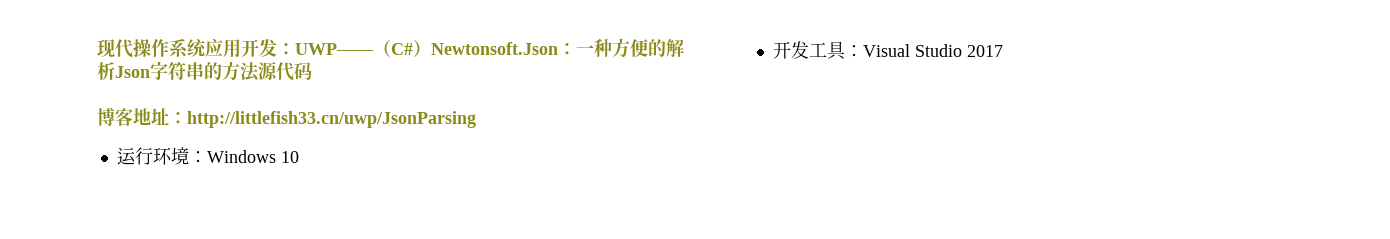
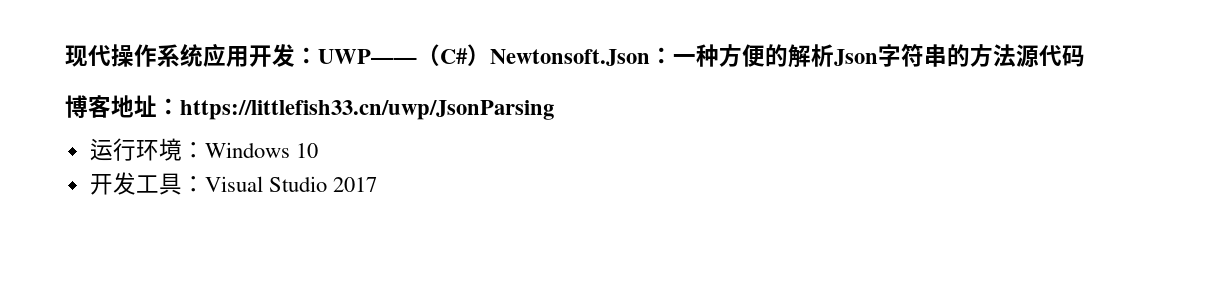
- 博客地址：http://littlefish33.cn/uwp/JsonParsing
+ 博客地址：https://littlefish33.cn/uwp/JsonParsing

